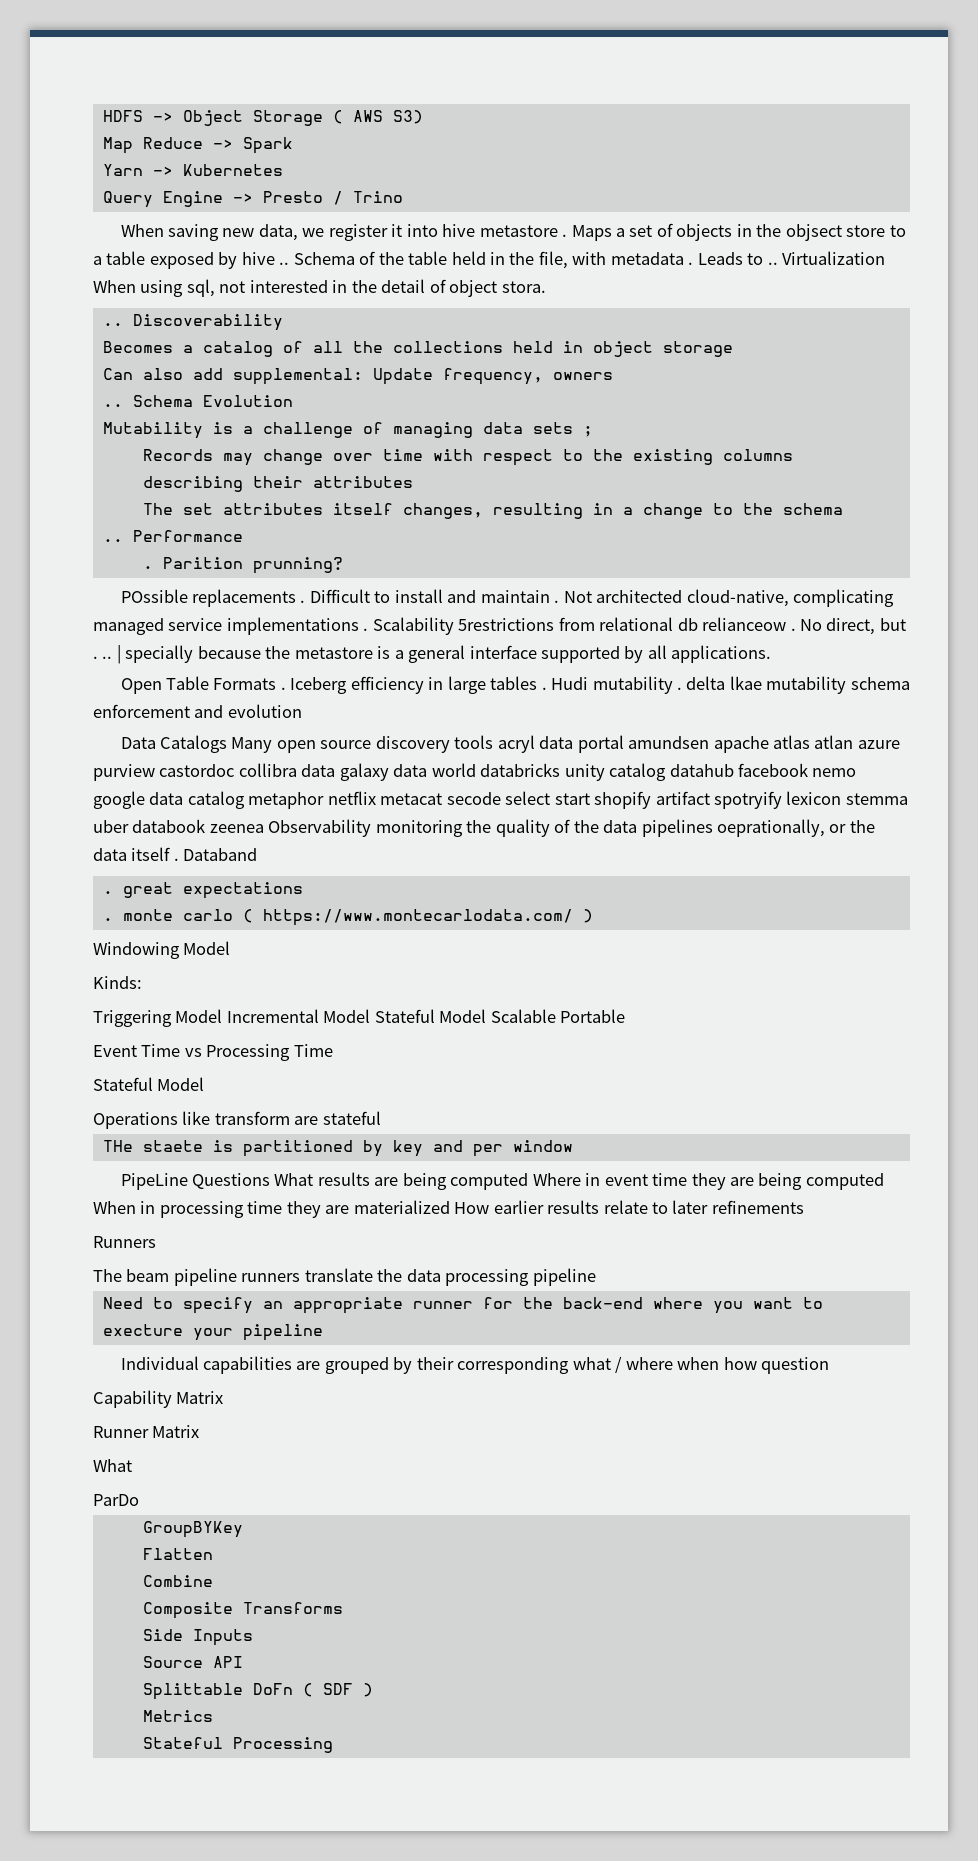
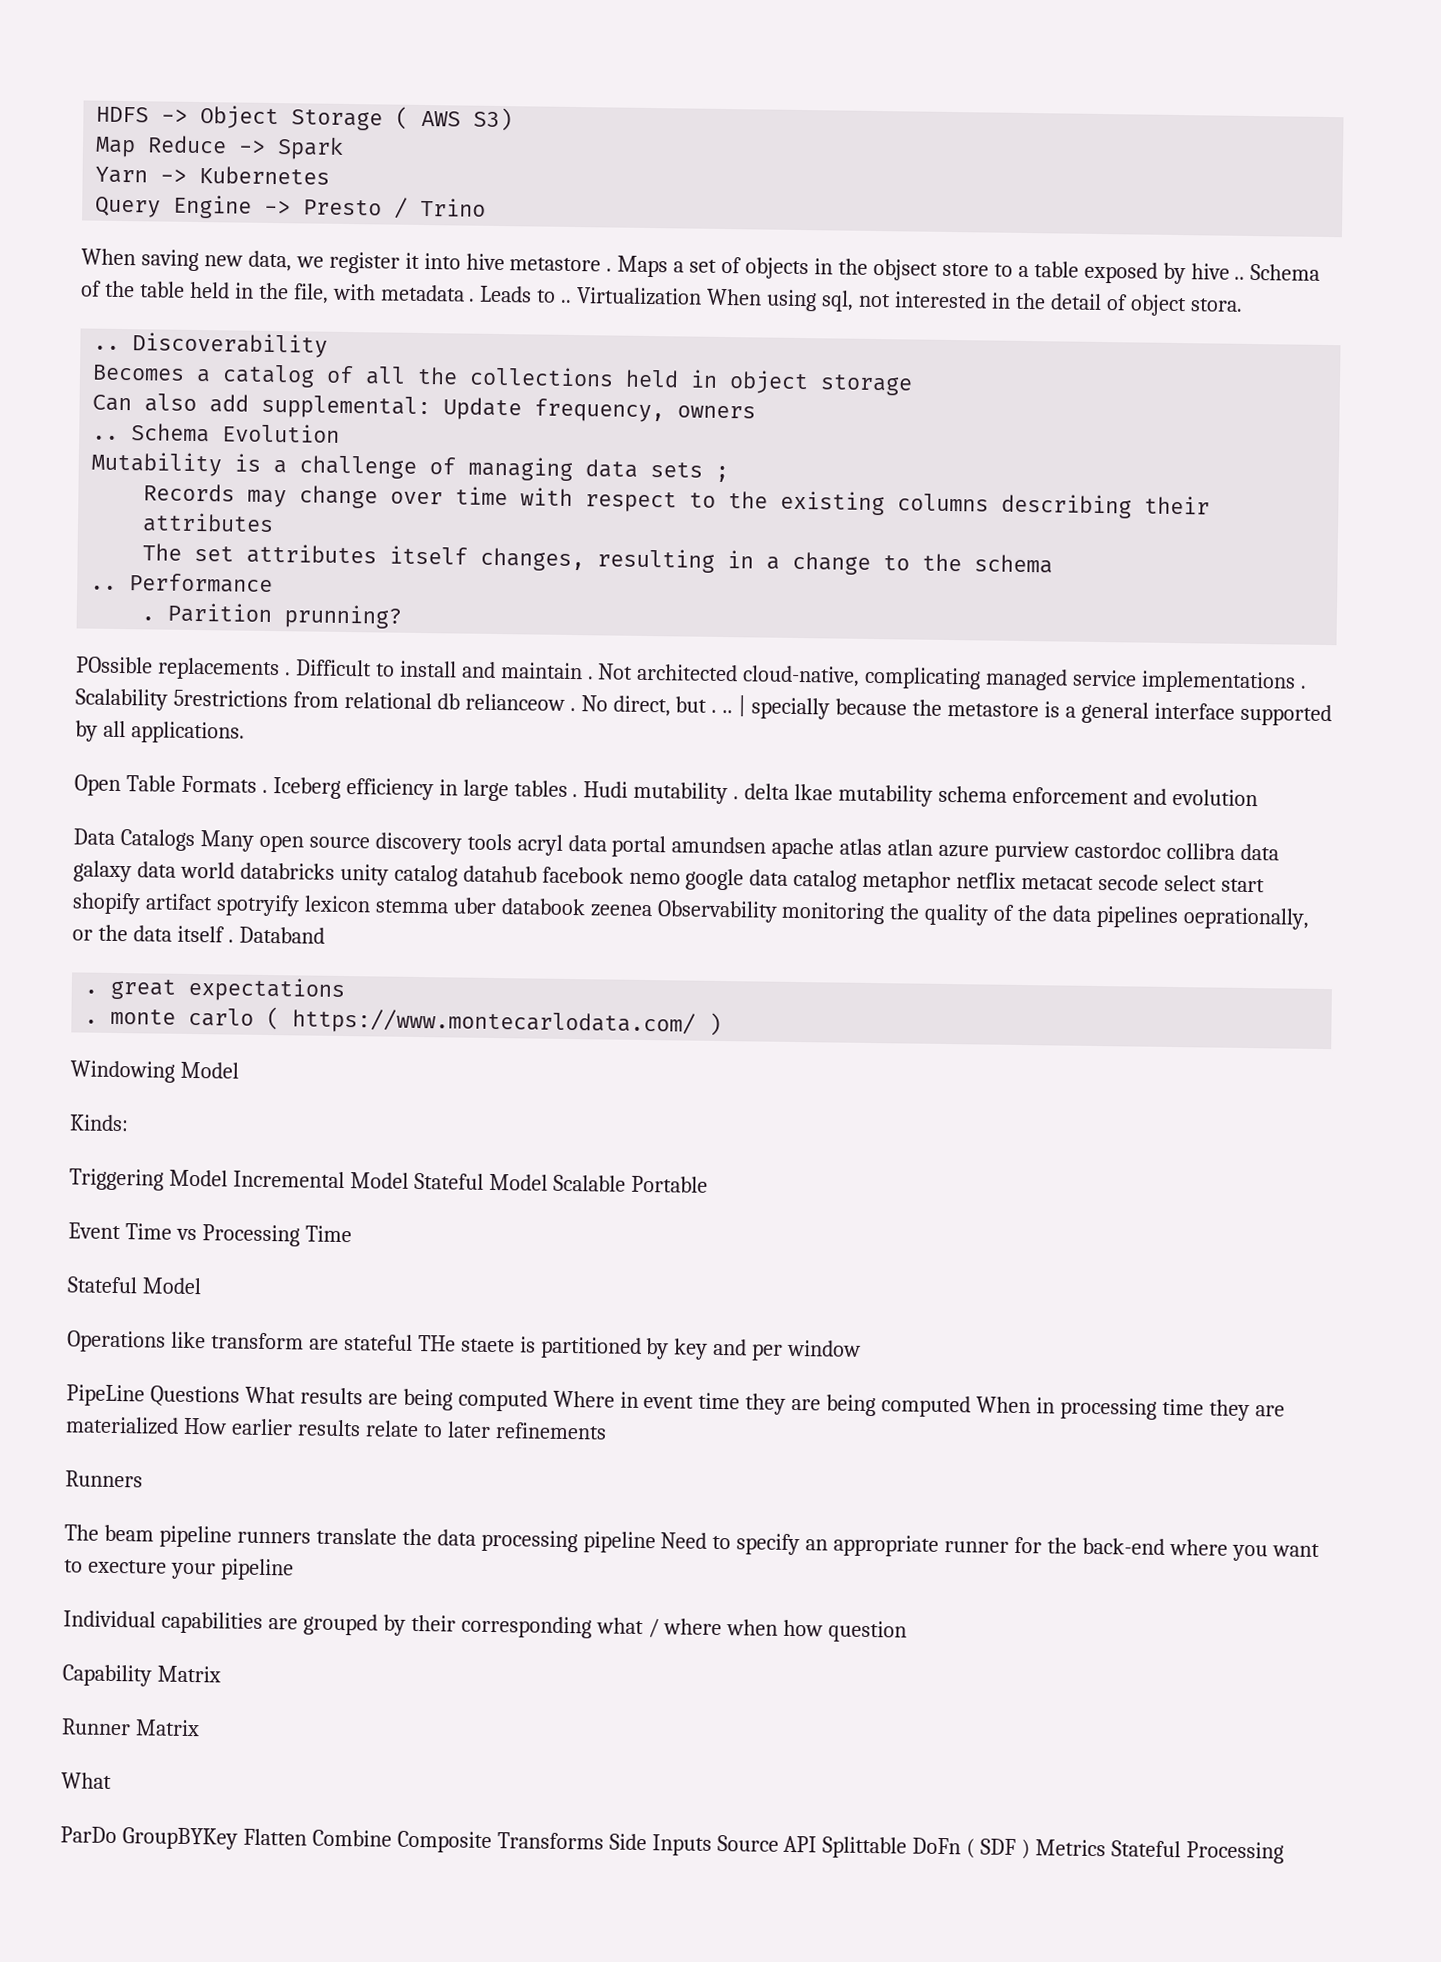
- Operations like transform are stateful
- THe staete is partitioned by key and per window
+ Operations like transform are stateful THe staete is partitioned by key and per window
- The beam pipeline runners translate the data processing pipeline
- Need to specify an appropriate runner for the back-end where you want to execture your pipeline
+ The beam pipeline runners translate the data processing pipeline Need to specify an appropriate runner for the back-end where you want to execture your pipeline
- ParDo
- GroupBYKey
- Flatten
- Combine
- Composite Transforms
- Side Inputs
- Source API
- Splittable DoFn ( SDF )
- Metrics
- Stateful Processing
+ ParDo GroupBYKey Flatten Combine Composite Transforms Side Inputs Source API Splittable DoFn ( SDF ) Metrics Stateful Processing

